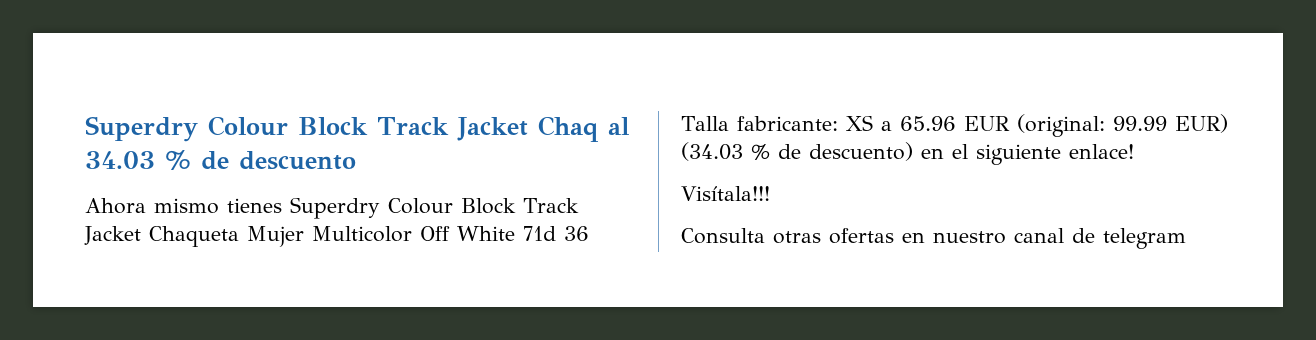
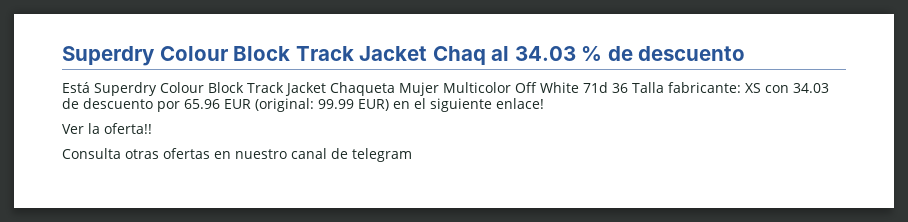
- Ahora mismo tienes Superdry Colour Block Track Jacket Chaqueta Mujer Multicolor Off White 71d 36 Talla fabricante: XS a 65.96 EUR (original: 99.99 EUR) (34.03 % de descuento) en el siguiente enlace!
+ Está Superdry Colour Block Track Jacket Chaqueta Mujer Multicolor Off White 71d 36 Talla fabricante: XS con 34.03 de descuento por 65.96 EUR (original: 99.99 EUR) en el siguiente enlace!
- Visítala!!!
+ Ver la oferta!!

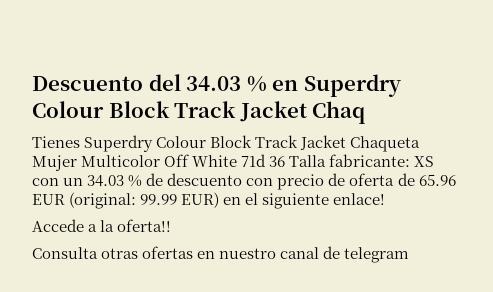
- Superdry Colour Block Track Jacket Chaq al 34.03 % de descuento
- Está Superdry Colour Block Track Jacket Chaqueta Mujer Multicolor Off White 71d 36 Talla fabricante: XS con 34.03 de descuento por 65.96 EUR (original: 99.99 EUR) en el siguiente enlace!
+ Descuento del 34.03 % en Superdry Colour Block Track Jacket Chaq
+ Tienes Superdry Colour Block Track Jacket Chaqueta Mujer Multicolor Off White 71d 36 Talla fabricante: XS con un 34.03 % de descuento con precio de oferta de 65.96 EUR (original: 99.99 EUR) en el siguiente enlace!
- Ver la oferta!!
+ Accede a la oferta!!

